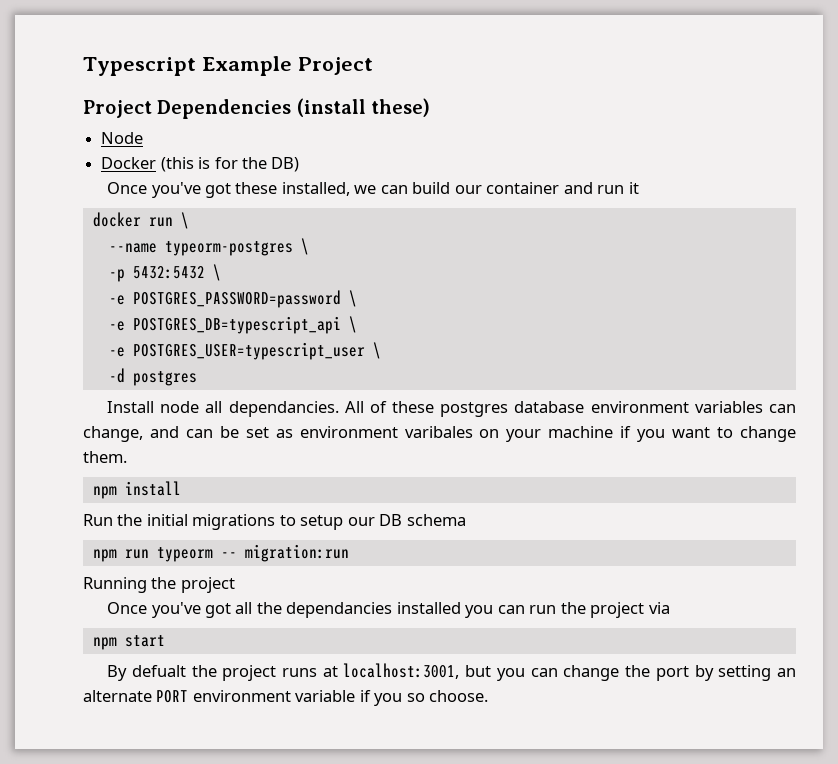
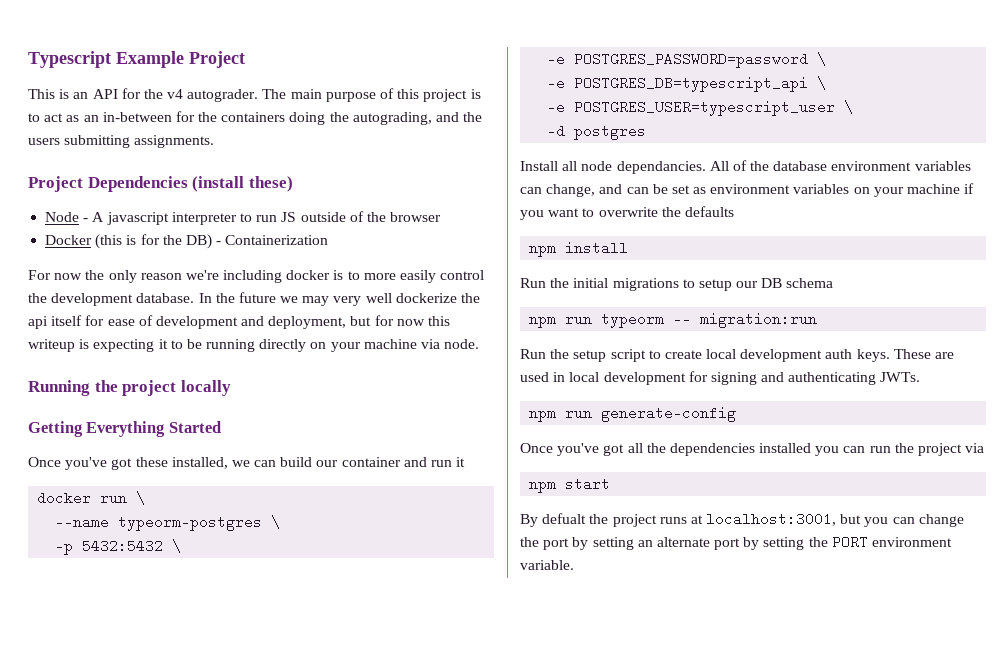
+ This is an API for the v4 autograder. The main purpose of this project is to act as an in-between for the containers doing the autograding, and the users submitting assignments.
- Node
+ Node - A javascript interpreter to run JS outside of the browser
- Docker (this is for the DB)
+ Docker (this is for the DB) - Containerization
+ For now the only reason we're including docker is to more easily control the development database. In the future we may very well dockerize the api itself for ease of development and deployment, but for now this writeup is expecting it to be running directly on your machine via node.
+ Running the project locally
+ Getting Everything Started
- Install node all dependancies.
+ Install all node dependancies.
- All of these postgres database environment variables can change, and can be set as environment varibales on your machine if you want to change them.
+ All of the database environment variables can change, and can be set as environment variables on your machine if you want to overwrite the defaults
- Running the project
+ Run the setup script to create local development auth keys. These are used in local development for signing and authenticating JWTs.
+ npm run generate-config
- Once you've got all the dependancies installed you can run the project via
+ Once you've got all the dependencies installed you can run the project via
- By defualt the project runs at localhost:3001, but you can change the port by setting an alternate PORT environment variable if you so choose.
+ By defualt the project runs at localhost:3001, but you can change the port by setting an alternate port by setting the PORT environment variable.

